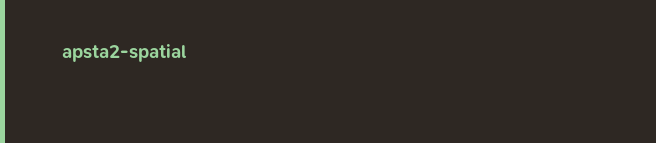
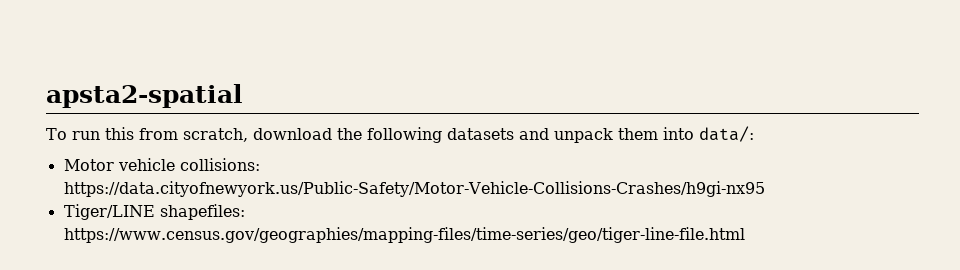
+ To run this from scratch, download the following datasets and unpack them into data/:
+ Motor vehicle collisions: https://data.cityofnewyork.us/Public-Safety/Motor-Vehicle-Collisions-Crashes/h9gi-nx95
+ Tiger/LINE shapefiles: https://www.census.gov/geographies/mapping-files/time-series/geo/tiger-line-file.html

